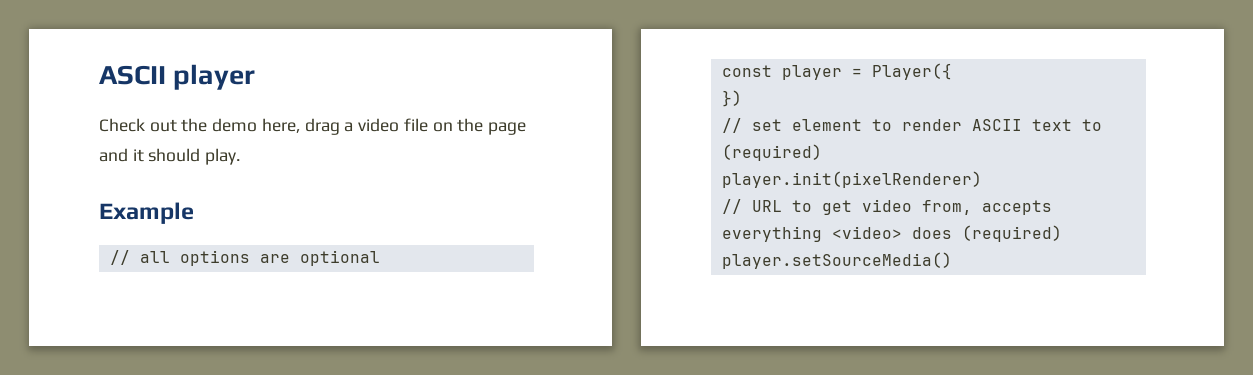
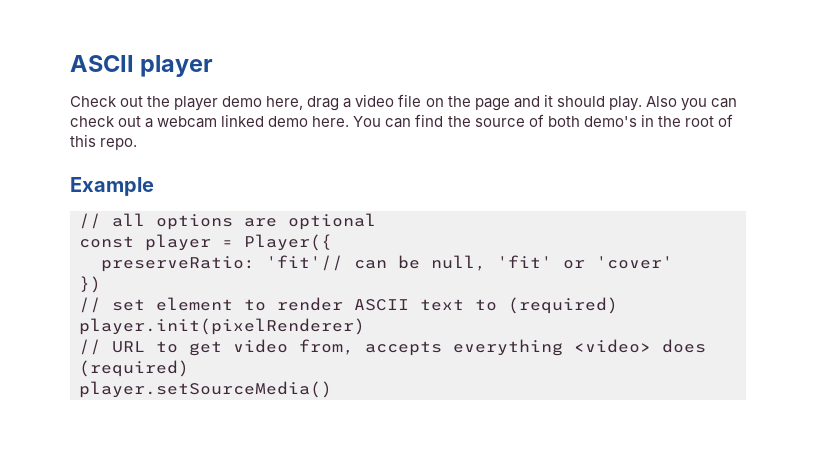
- Check out the demo here, drag a video file on the page and it should play.
+ Check out the player demo here, drag a video file on the page and it should play. Also you can check out a webcam linked demo here. You can find the source of both demo's in the root of this repo.
+ preserveRatio: 'fit'// can be null, 'fit' or 'cover'

